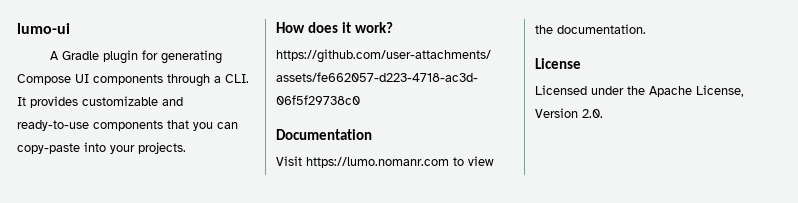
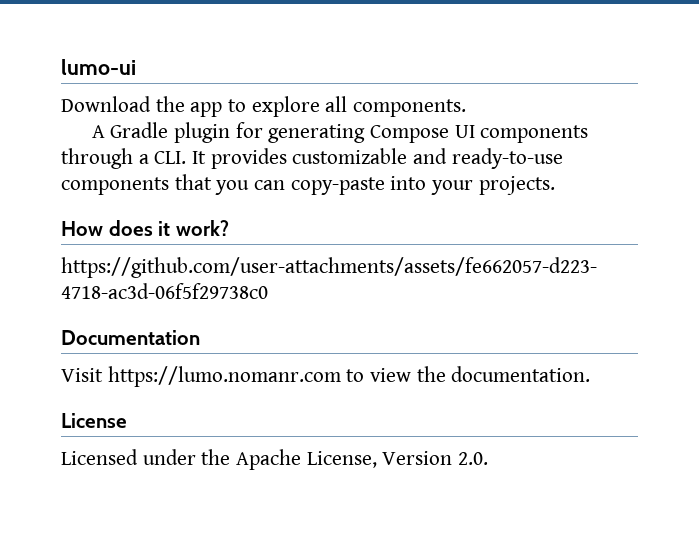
+ Download the app to explore all components.

